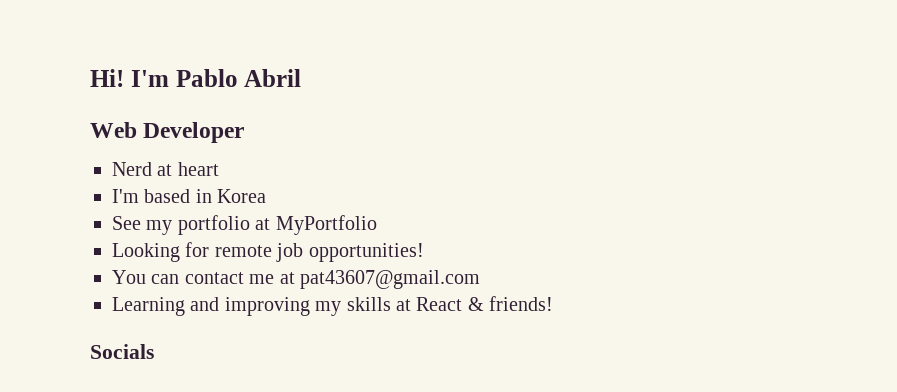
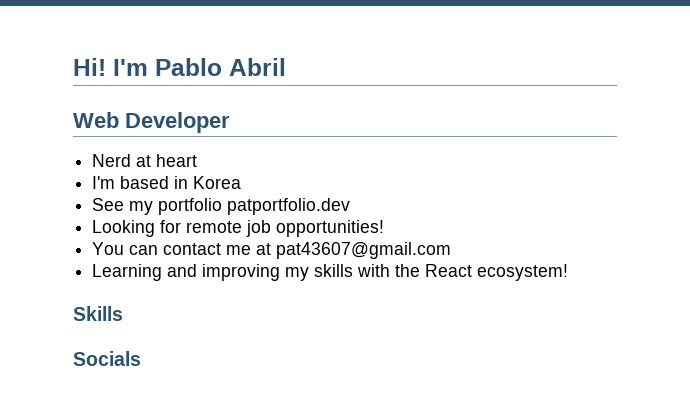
- See my portfolio at MyPortfolio
+ See my portfolio patportfolio.dev
- Learning and improving my skills at React & friends!
+ Learning and improving my skills with the React ecosystem!
+ Skills

